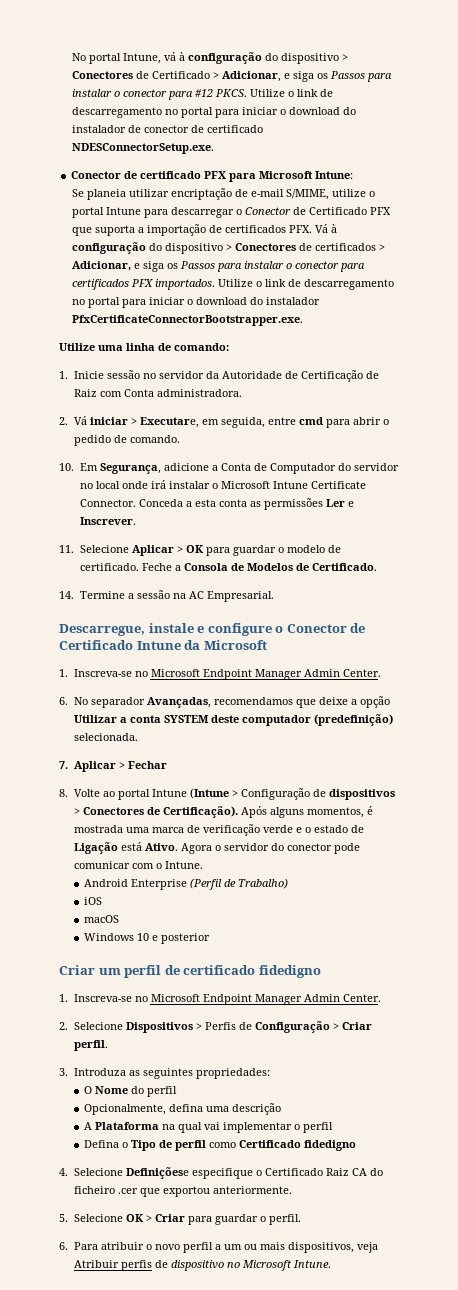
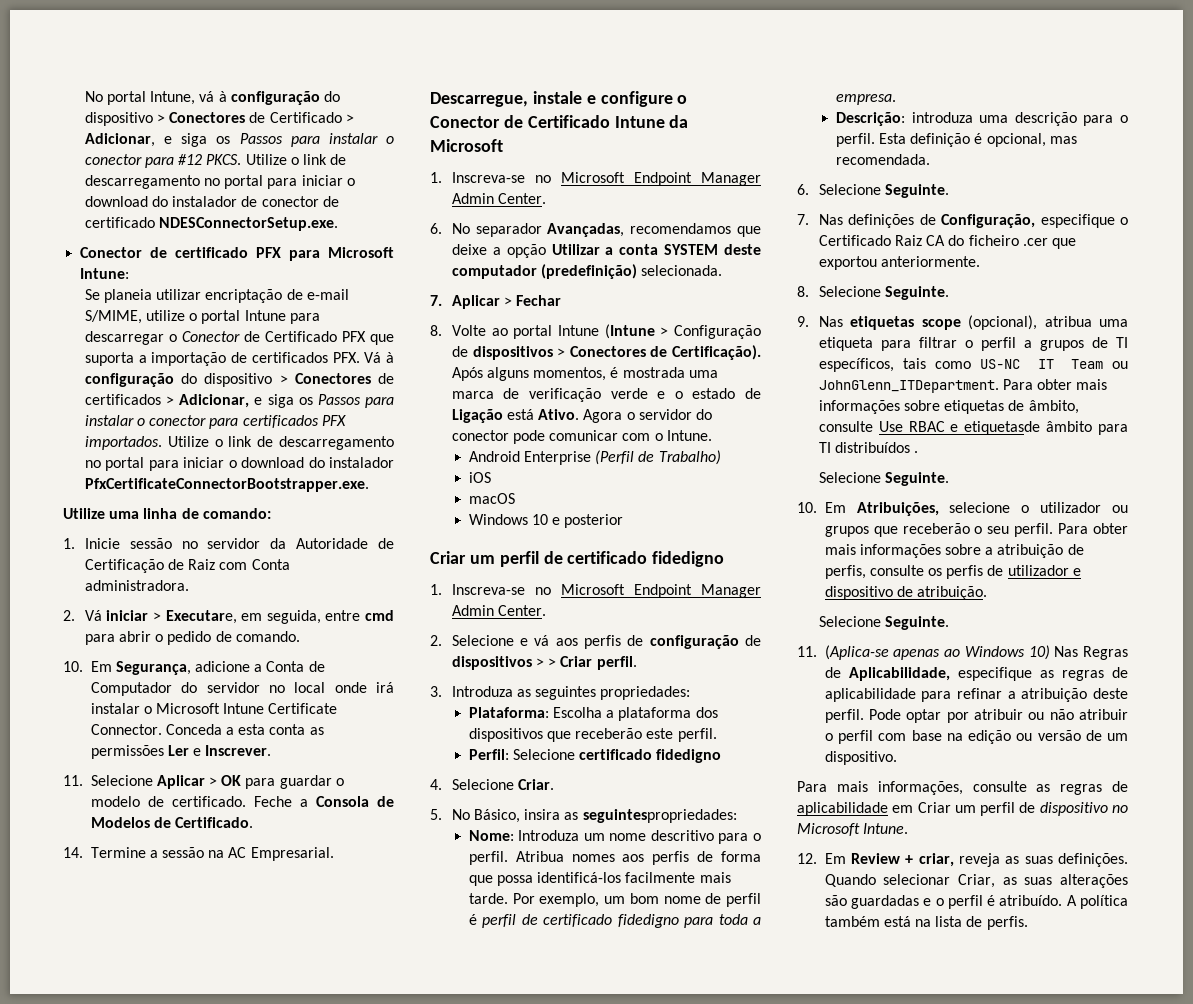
- 2. Selecione Dispositivos > Perfis de Configuração > Criar perfil.
+ 2. Selecione e vá aos perfis de configuração de dispositivos > > Criar perfil.
- O Nome do perfil
- Opcionalmente, defina uma descrição
- A Plataforma na qual vai implementar o perfil
- Defina o Tipo de perfil como Certificado fidedigno
- 4. Selecione Definiçõese especifique o Certificado Raiz CA do ficheiro .cer que exportou anteriormente.
+ Plataforma: Escolha a plataforma dos dispositivos que receberão este perfil.
+ Perfil: Selecione certificado fidedigno
+ 4. Selecione Criar.
+ 5. No Básico, insira as seguintespropriedades:
+ Nome: Introduza um nome descritivo para o perfil. Atribua nomes aos perfis de forma que possa identificá-los facilmente mais tarde. Por exemplo, um bom nome de perfil é perfil de certificado fidedigno para toda a empresa.
+ Descrição: introduza uma descrição para o perfil. Esta definição é opcional, mas recomendada.
+ 6. Selecione Seguinte.
+ 7. Nas definições de Configuração, especifique o Certificado Raiz CA do ficheiro .cer que exportou anteriormente.
- 5. Selecione OK > Criar para guardar o perfil.
- 6. Para atribuir o novo perfil a um ou mais dispositivos, veja Atribuir perfis de dispositivo no Microsoft Intune.
+ 8. Selecione Seguinte.
+ 9. Nas etiquetas scope (opcional), atribua uma etiqueta para filtrar o perfil a grupos de TI específicos, tais como US-NC IT Team ou JohnGlenn_ITDepartment. Para obter mais informações sobre etiquetas de âmbito, consulte Use RBAC e etiquetasde âmbito para TI distribuídos .
+ Selecione Seguinte.
+ 10. Em Atribuições, selecione o utilizador ou grupos que receberão o seu perfil. Para obter mais informações sobre a atribuição de perfis, consulte os perfis de utilizador e dispositivo de atribuição.
+ Selecione Seguinte.
+ 11. (Aplica-se apenas ao Windows 10) Nas Regras de Aplicabilidade, especifique as regras de aplicabilidade para refinar a atribuição deste perfil. Pode optar por atribuir ou não atribuir o perfil com base na edição ou versão de um dispositivo.
+ Para mais informações, consulte as regras de aplicabilidade em Criar um perfil de dispositivo no Microsoft Intune.
+ 12. Em Review + criar, reveja as suas definições. Quando selecionar Criar, as suas alterações são guardadas e o perfil é atribuído. A política também está na lista de perfis.

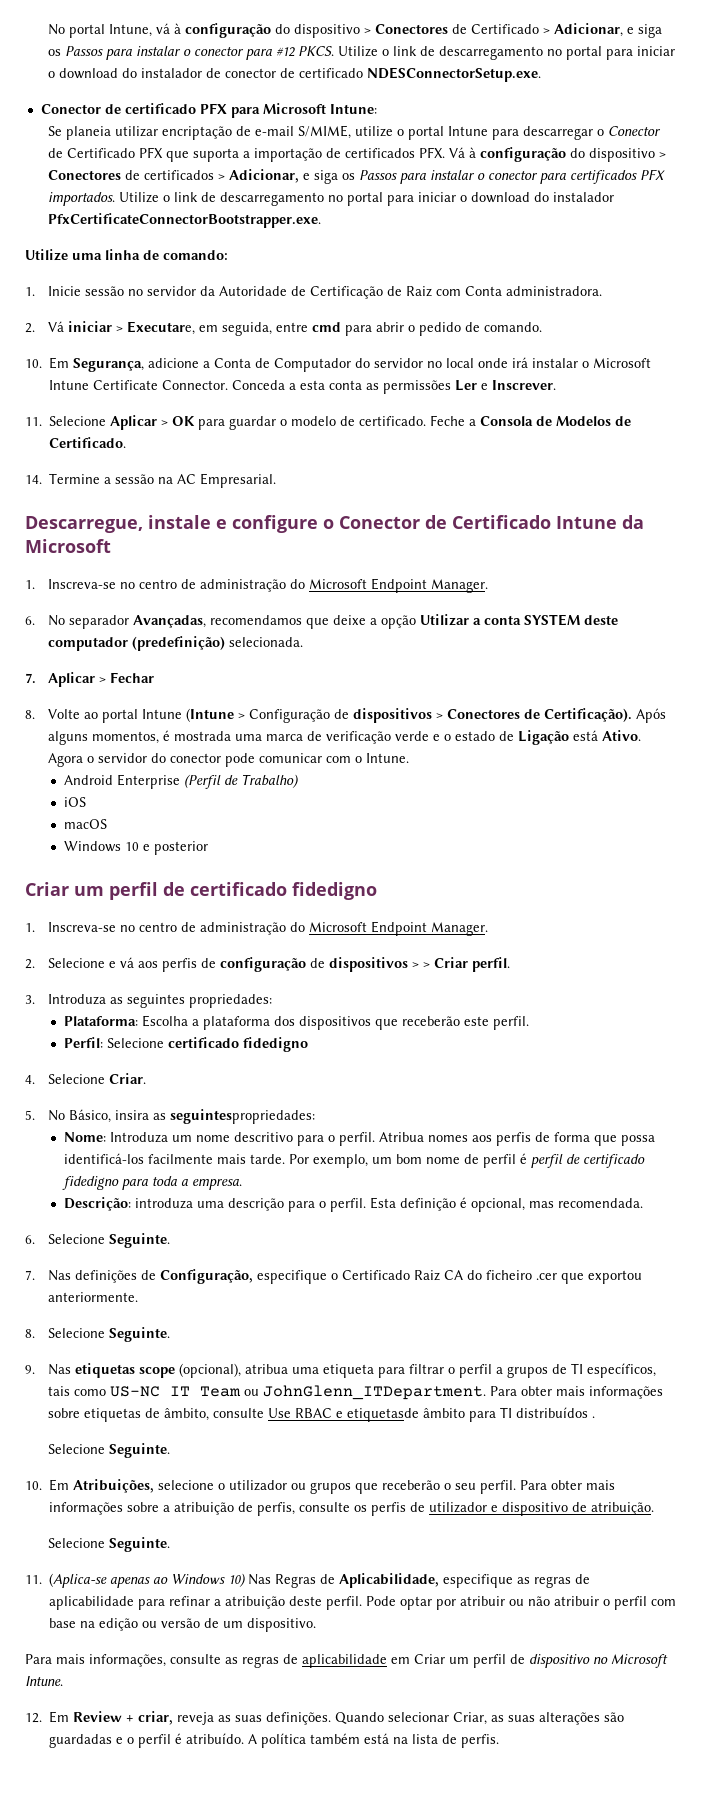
  Descarregue, instale e configure o Conector de Certificado Intune da Microsoft
- 1. Inscreva-se no Microsoft Endpoint Manager Admin Center.
+ 1. Inscreva-se no centro de administração do Microsoft Endpoint Manager.
  Criar um perfil de certificado fidedigno
- 1. Inscreva-se no Microsoft Endpoint Manager Admin Center.
+ 1. Inscreva-se no centro de administração do Microsoft Endpoint Manager.

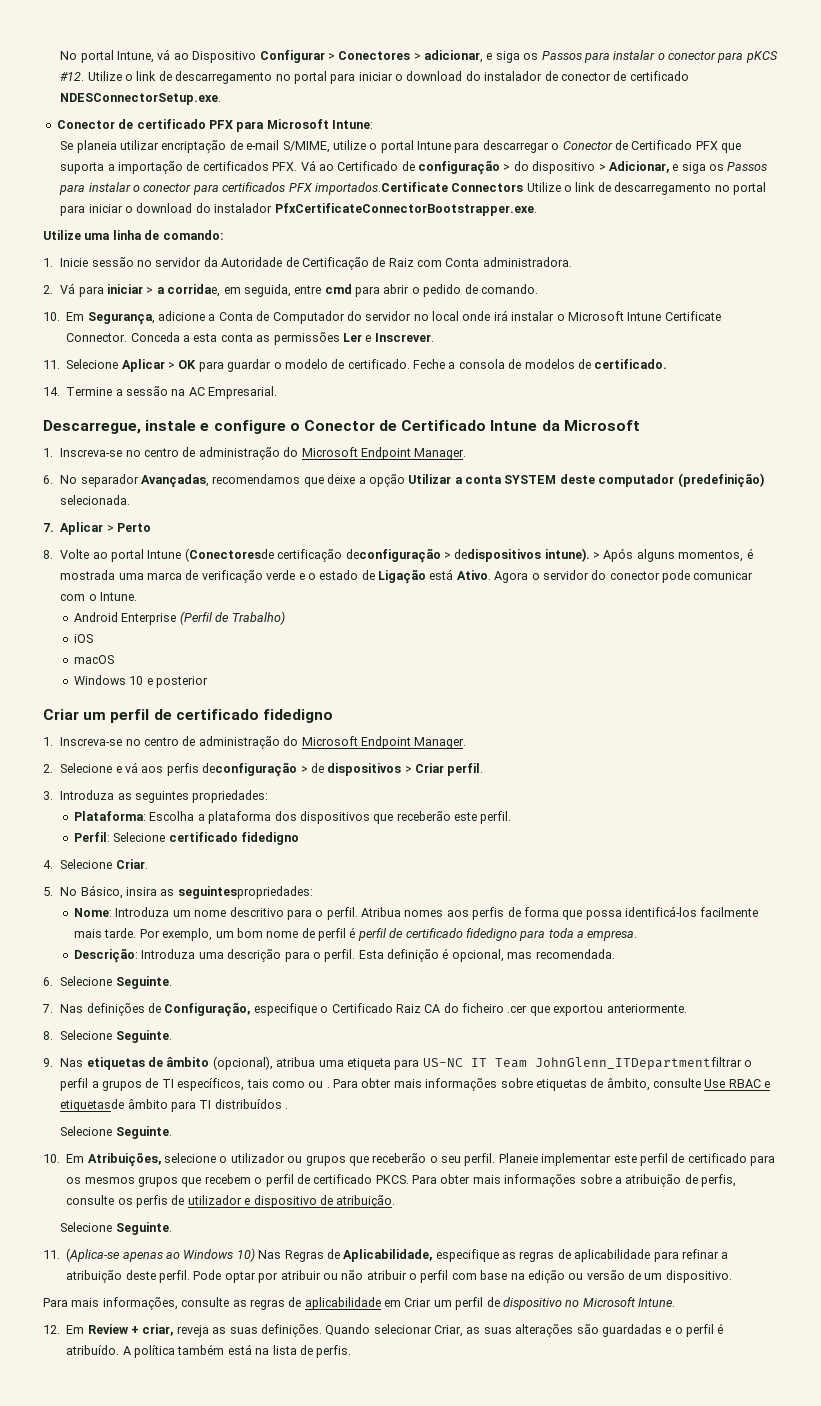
- No portal Intune, vá à configuração do dispositivo > Conectores de Certificado > Adicionar, e siga os Passos para instalar o conector para #12 PKCS.
+ No portal Intune, vá ao Dispositivo Configurar > Conectores > adicionar, e siga os Passos para instalar o conector para pKCS #12.
- Se planeia utilizar encriptação de e-mail S/MIME, utilize o portal Intune para descarregar o Conector de Certificado PFX que suporta a importação de certificados PFX. Vá à configuração do dispositivo > Conectores de certificados > Adicionar, e siga os Passos para instalar o conector para certificados PFX importados. Utilize o link de descarregamento no portal para iniciar o download do instalador PfxCertificateConnectorBootstrapper.exe.
+ Se planeia utilizar encriptação de e-mail S/MIME, utilize o portal Intune para descarregar o Conector de Certificado PFX que suporta a importação de certificados PFX. Vá ao Certificado de configuração > do dispositivo > Adicionar, e siga os Passos para instalar o conector para certificados PFX importados.Certificate Connectors Utilize o link de descarregamento no portal para iniciar o download do instalador PfxCertificateConnectorBootstrapper.exe.
- 2. Vá iniciar > Executare, em seguida, entre cmd para abrir o pedido de comando.
+ 2. Vá para iniciar > a corridae, em seguida, entre cmd para abrir o pedido de comando.
- Feche a Consola de Modelos de Certificado.
+ Feche a consola de modelos de certificado.
- 7. Aplicar > Fechar
+ 7. Aplicar > Perto
- 8. Volte ao portal Intune (Intune > Configuração de dispositivos > Conectores de Certificação). Após alguns momentos, é mostrada uma marca de verificação verde e o estado de Ligação está Ativo.
+ 8. Volte ao portal Intune (Conectoresde certificação deconfiguração > dedispositivos intune). > Após alguns momentos, é mostrada uma marca de verificação verde e o estado de Ligação está Ativo.
- 2. Selecione e vá aos perfis de configuração de dispositivos > > Criar perfil.
+ 2. Selecione e vá aos perfis deconfiguração > de dispositivos > Criar perfil.
- Descrição: introduza uma descrição para o perfil.
+ Descrição: Introduza uma descrição para o perfil.
- 9. Nas etiquetas scope (opcional), atribua uma etiqueta para filtrar o perfil a grupos de TI específicos, tais como US-NC IT Team ou JohnGlenn_ITDepartment.
+ 9. Nas etiquetas de âmbito (opcional), atribua uma etiqueta para US-NC IT Team JohnGlenn_ITDepartmentfiltrar o perfil a grupos de TI específicos, tais como ou .
+ Planeie implementar este perfil de certificado para os mesmos grupos que recebem o perfil de certificado PKCS.

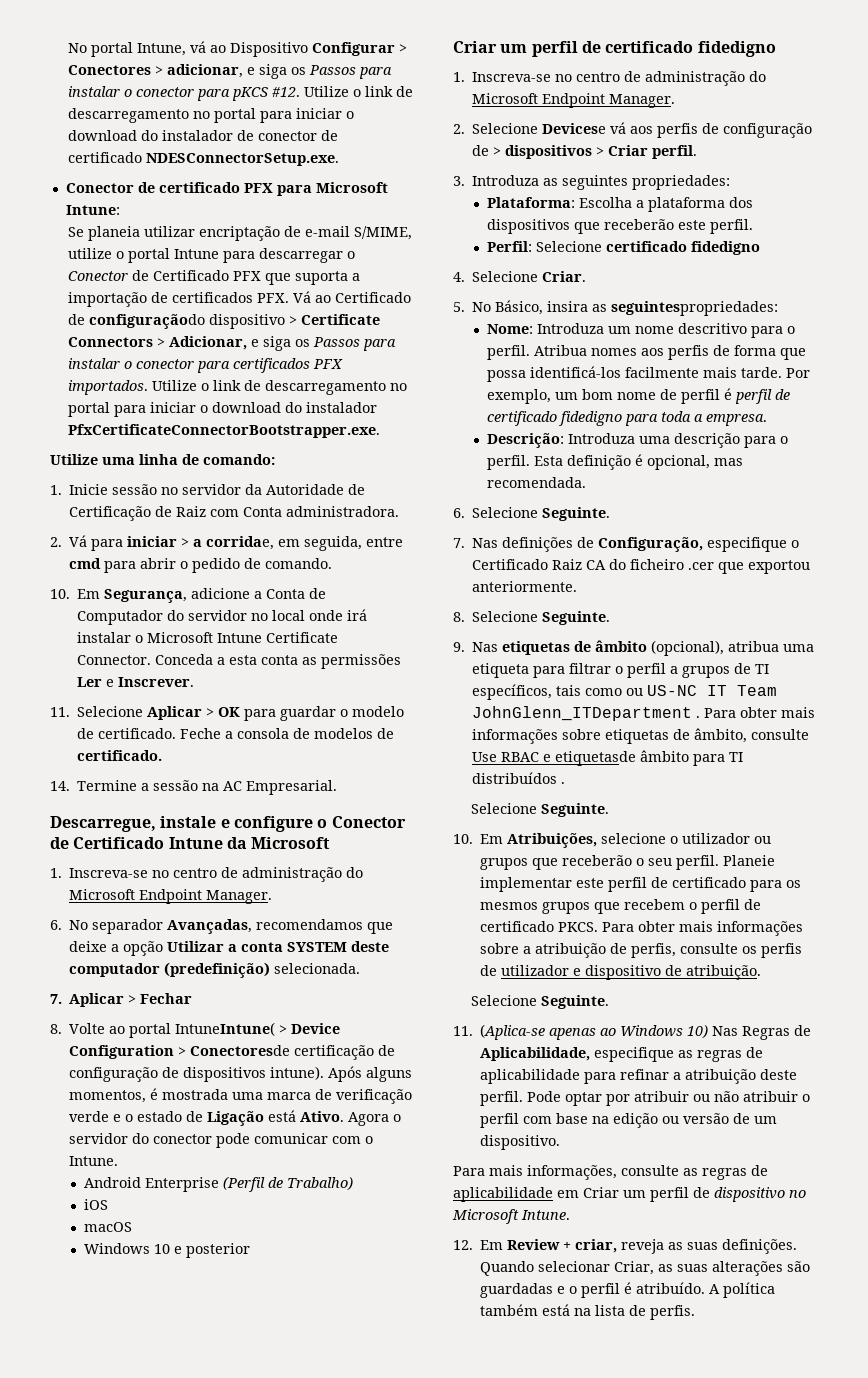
- Se planeia utilizar encriptação de e-mail S/MIME, utilize o portal Intune para descarregar o Conector de Certificado PFX que suporta a importação de certificados PFX. Vá ao Certificado de configuração > do dispositivo > Adicionar, e siga os Passos para instalar o conector para certificados PFX importados.Certificate Connectors Utilize o link de descarregamento no portal para iniciar o download do instalador PfxCertificateConnectorBootstrapper.exe.
+ Se planeia utilizar encriptação de e-mail S/MIME, utilize o portal Intune para descarregar o Conector de Certificado PFX que suporta a importação de certificados PFX. Vá ao Certificado de configuraçãodo dispositivo > Certificate Connectors > Adicionar, e siga os Passos para instalar o conector para certificados PFX importados. Utilize o link de descarregamento no portal para iniciar o download do instalador PfxCertificateConnectorBootstrapper.exe.
- 7. Aplicar > Perto
+ 7. Aplicar > Fechar
- 8. Volte ao portal Intune (Conectoresde certificação deconfiguração > dedispositivos intune). > Após alguns momentos, é mostrada uma marca de verificação verde e o estado de Ligação está Ativo.
+ 8. Volte ao portal IntuneIntune( > Device Configuration > Conectoresde certificação de configuração de dispositivos intune). Após alguns momentos, é mostrada uma marca de verificação verde e o estado de Ligação está Ativo.
- 2. Selecione e vá aos perfis deconfiguração > de dispositivos > Criar perfil.
+ 2. Selecione Devicese vá aos perfis de configuração de > dispositivos > Criar perfil.
- 9. Nas etiquetas de âmbito (opcional), atribua uma etiqueta para US-NC IT Team JohnGlenn_ITDepartmentfiltrar o perfil a grupos de TI específicos, tais como ou .
+ 9. Nas etiquetas de âmbito (opcional), atribua uma etiqueta para filtrar o perfil a grupos de TI específicos, tais como ou US-NC IT Team JohnGlenn_ITDepartment .

